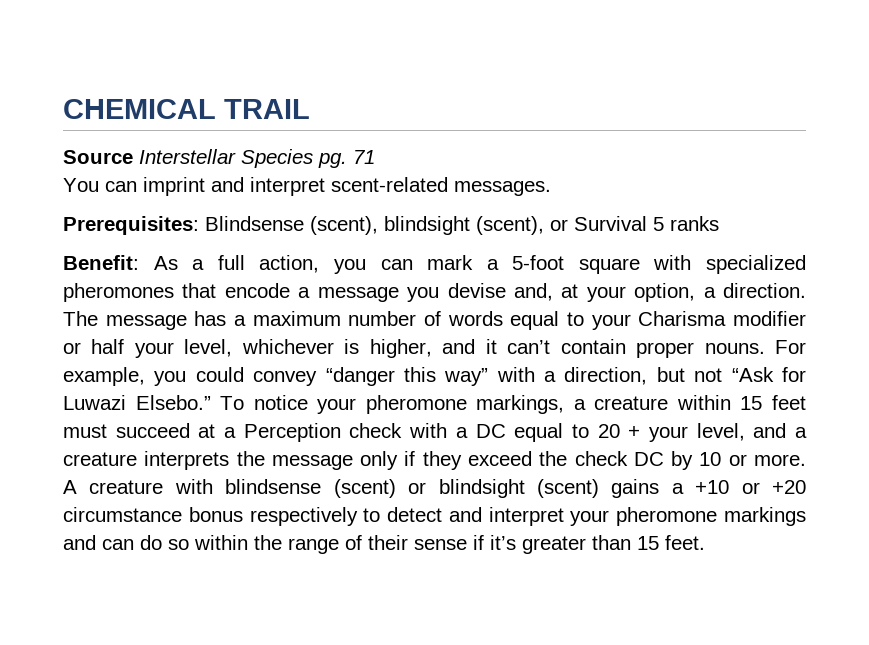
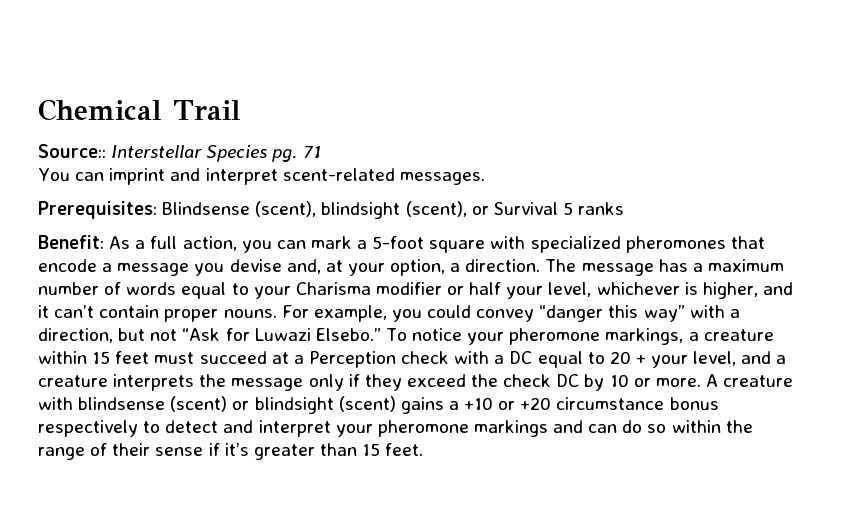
- CHEMICAL TRAIL
- Source Interstellar Species pg.
+ Chemical Trail
+ Source:: Interstellar Species pg.

